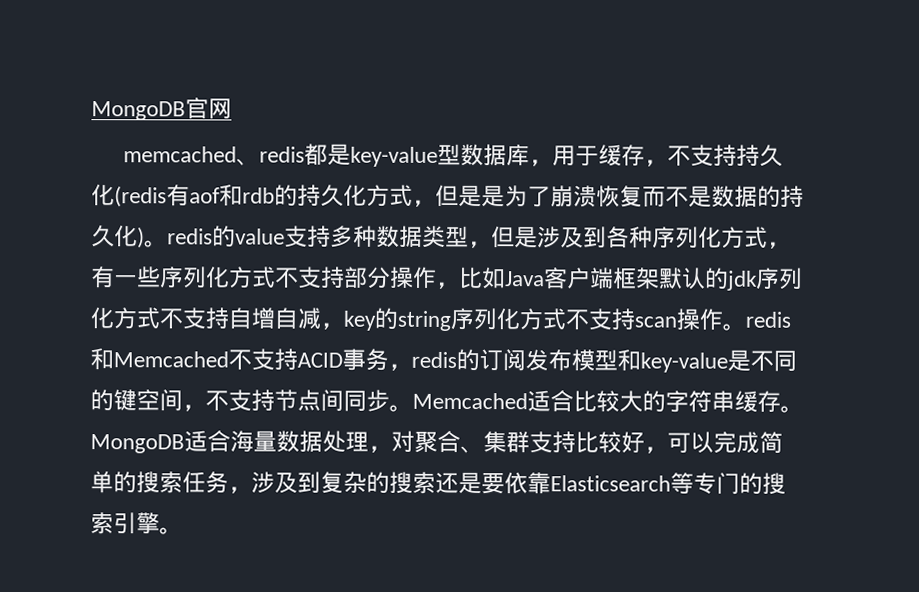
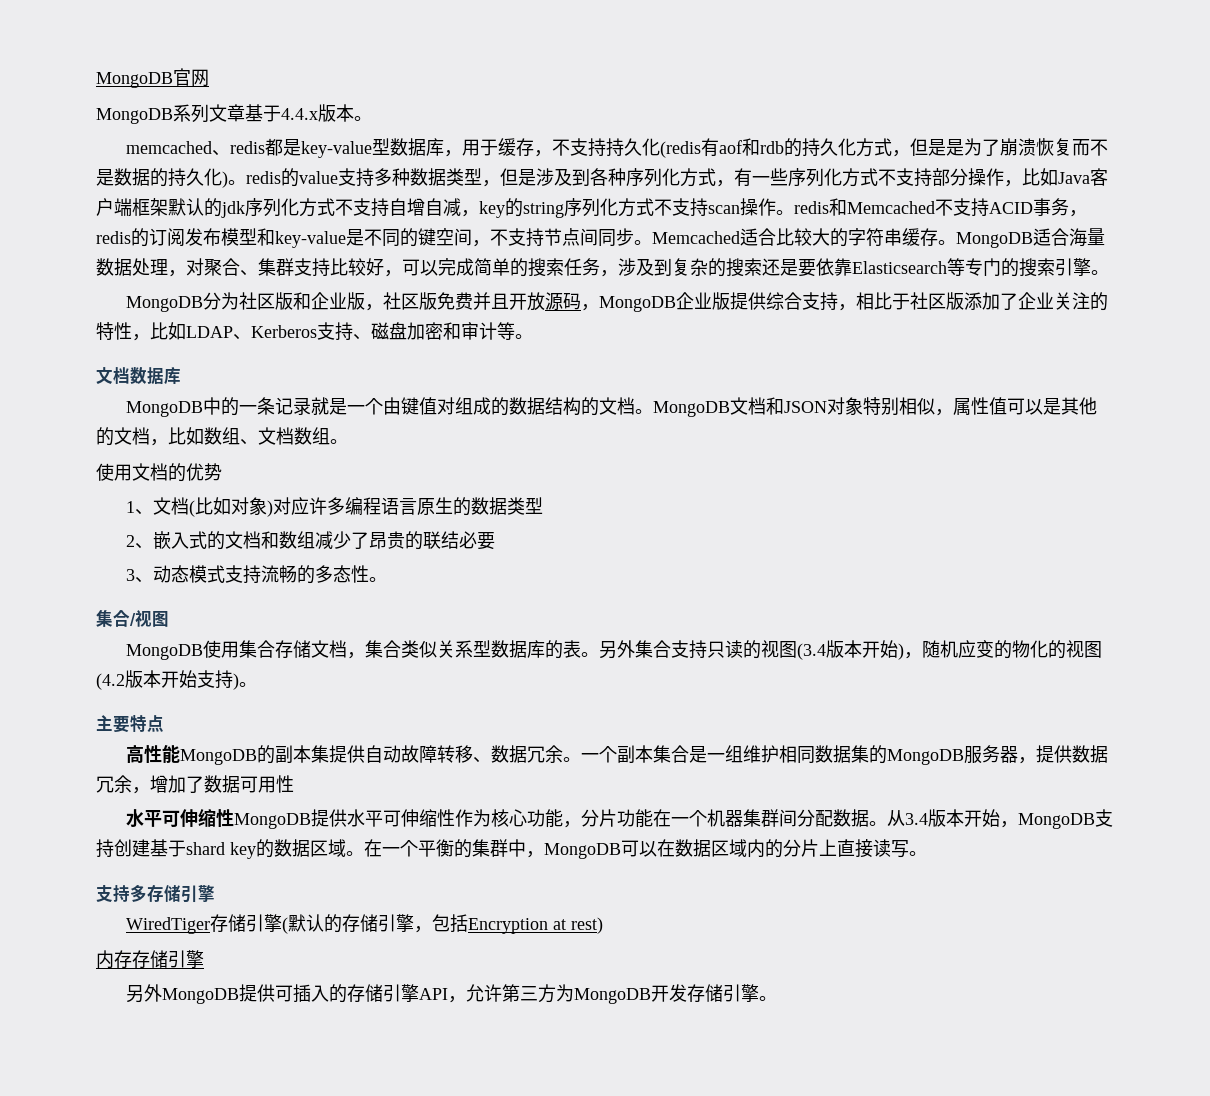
+ MongoDB系列文章基于4.4.x版本。
+ MongoDB分为社区版和企业版，社区版免费并且开放源码，MongoDB企业版提供综合支持，相比于社区版添加了企业关注的特性，比如LDAP、Kerberos支持、磁盘加密和审计等。
+ 文档数据库
+ MongoDB中的一条记录就是一个由键值对组成的数据结构的文档。MongoDB文档和JSON对象特别相似，属性值可以是其他的文档，比如数组、文档数组。
+ 使用文档的优势
+ 1、文档(比如对象)对应许多编程语言原生的数据类型
+ 2、嵌入式的文档和数组减少了昂贵的联结必要
+ 3、动态模式支持流畅的多态性。
+ 集合/视图
+ MongoDB使用集合存储文档，集合类似关系型数据库的表。另外集合支持只读的视图(3.4版本开始)，随机应变的物化的视图(4.2版本开始支持)。
+ 主要特点
+ 高性能MongoDB的副本集提供自动故障转移、数据冗余。一个副本集合是一组维护相同数据集的MongoDB服务器，提供数据冗余，增加了数据可用性
+ 水平可伸缩性MongoDB提供水平可伸缩性作为核心功能，分片功能在一个机器集群间分配数据。从3.4版本开始，MongoDB支持创建基于shard key的数据区域。在一个平衡的集群中，MongoDB可以在数据区域内的分片上直接读写。
+ 支持多存储引擎
+ WiredTiger存储引擎(默认的存储引擎，包括Encryption at rest)
+ 内存存储引擎
+ 另外MongoDB提供可插入的存储引擎API，允许第三方为MongoDB开发存储引擎。

